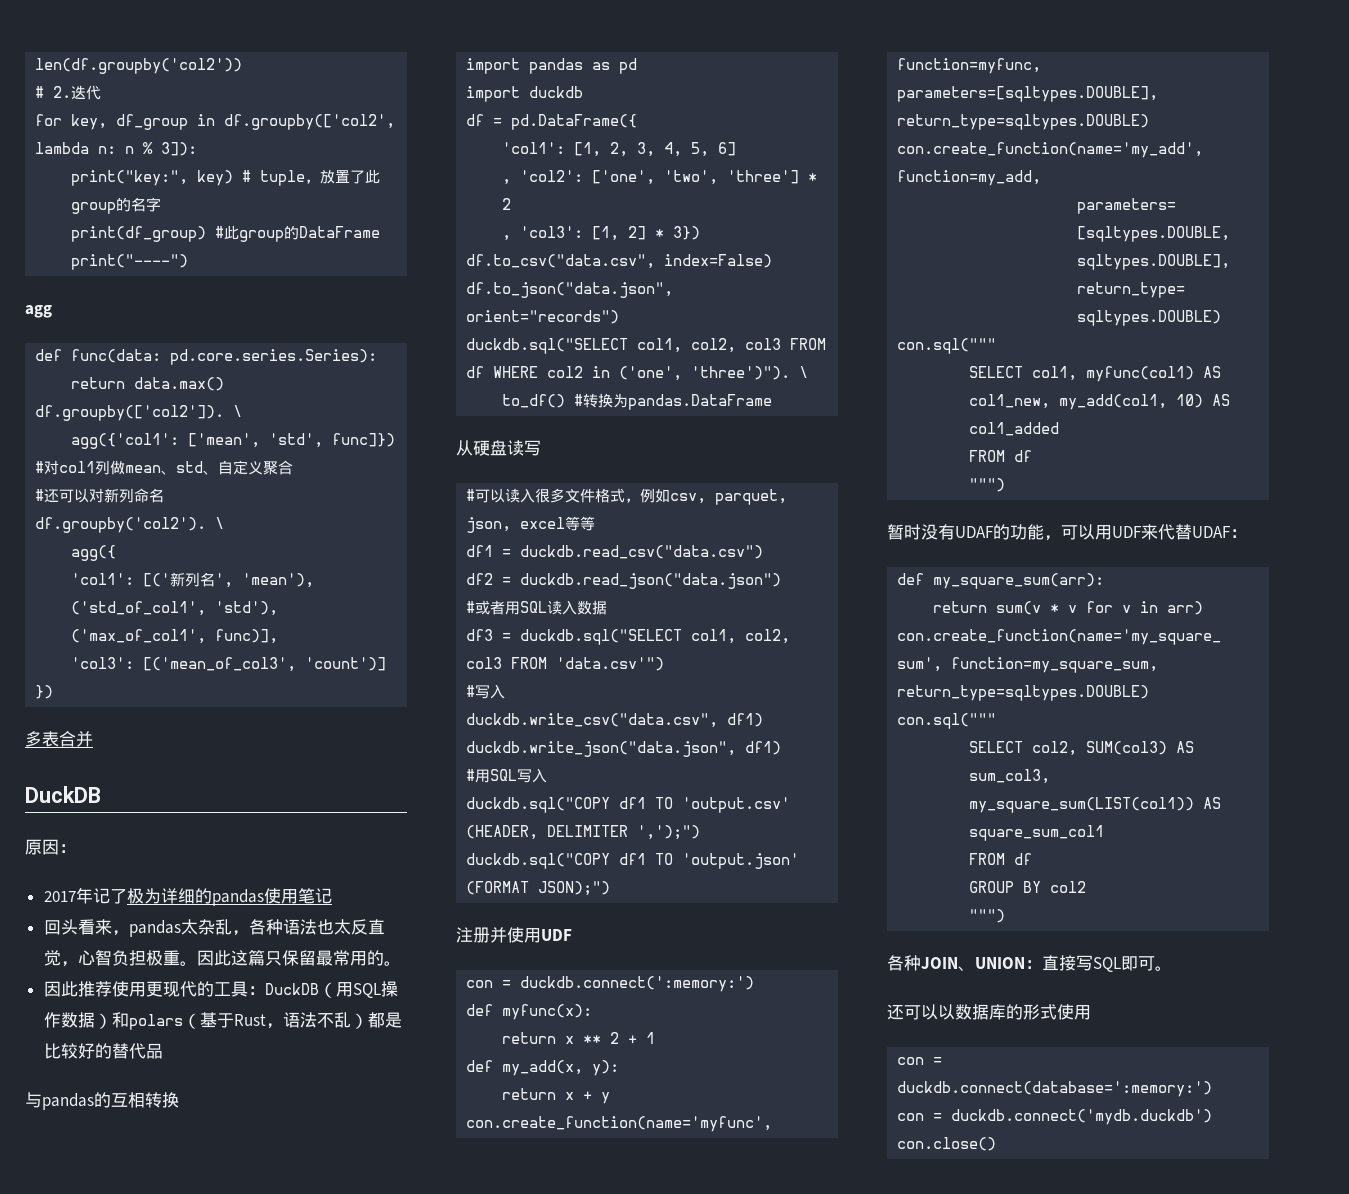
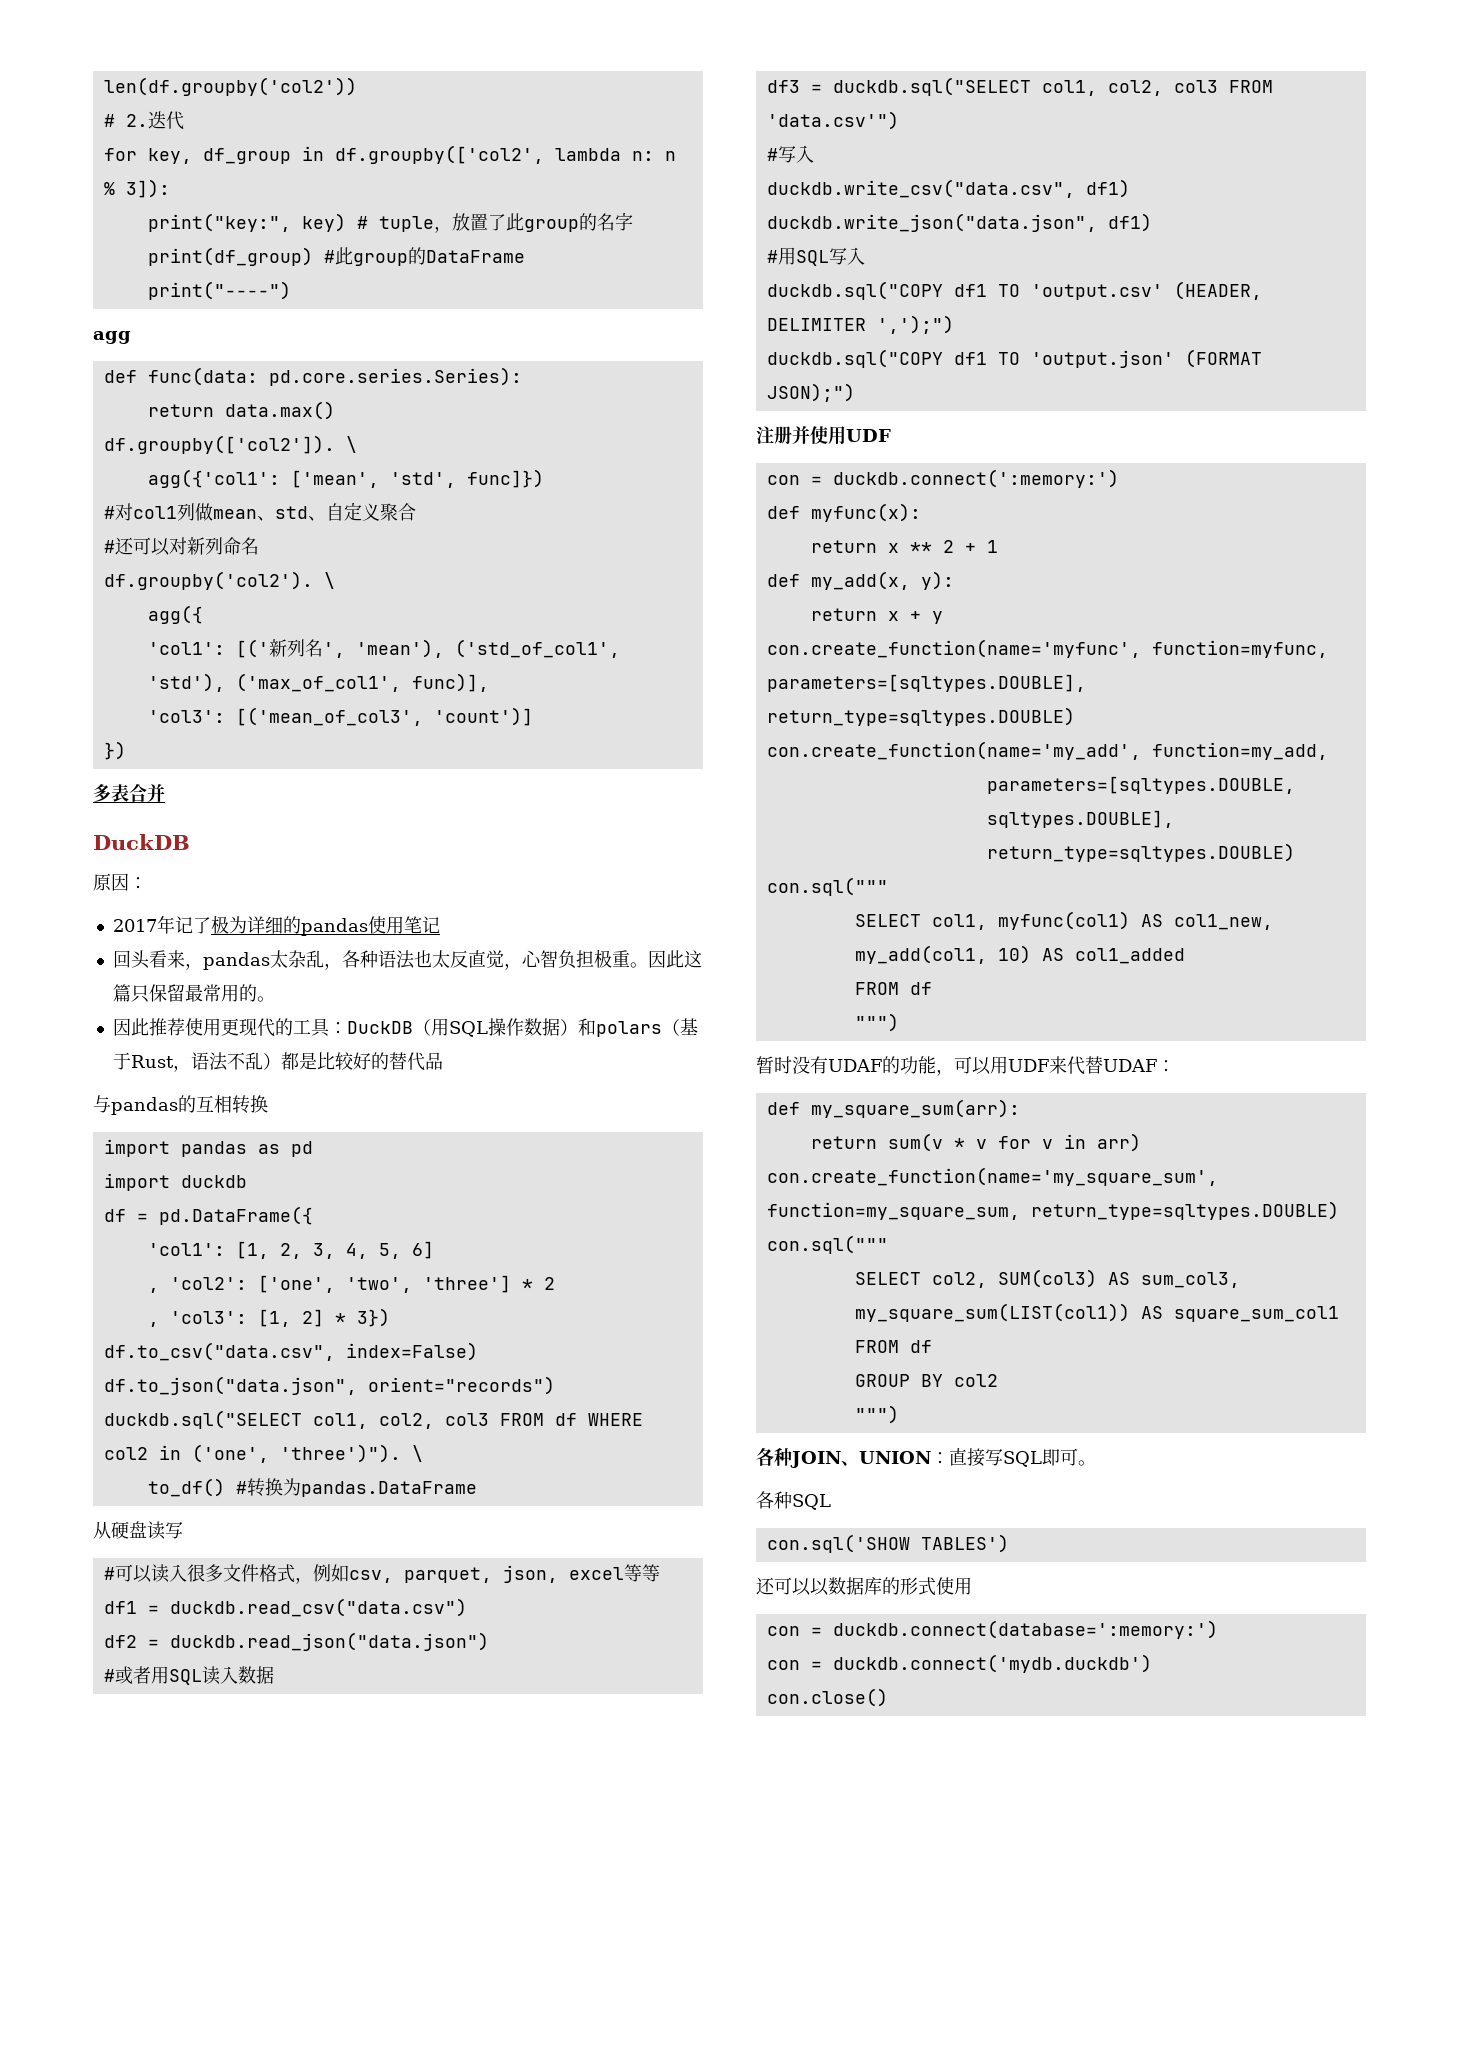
+ 各种SQL
+ con.sql('SHOW TABLES')

